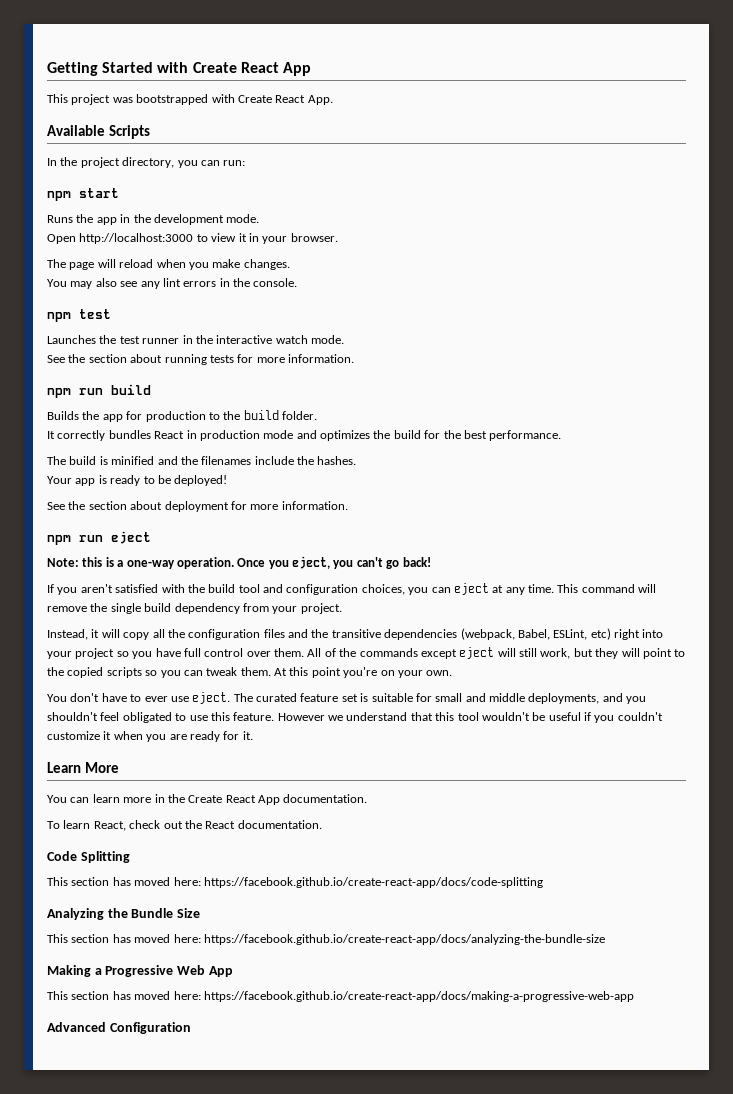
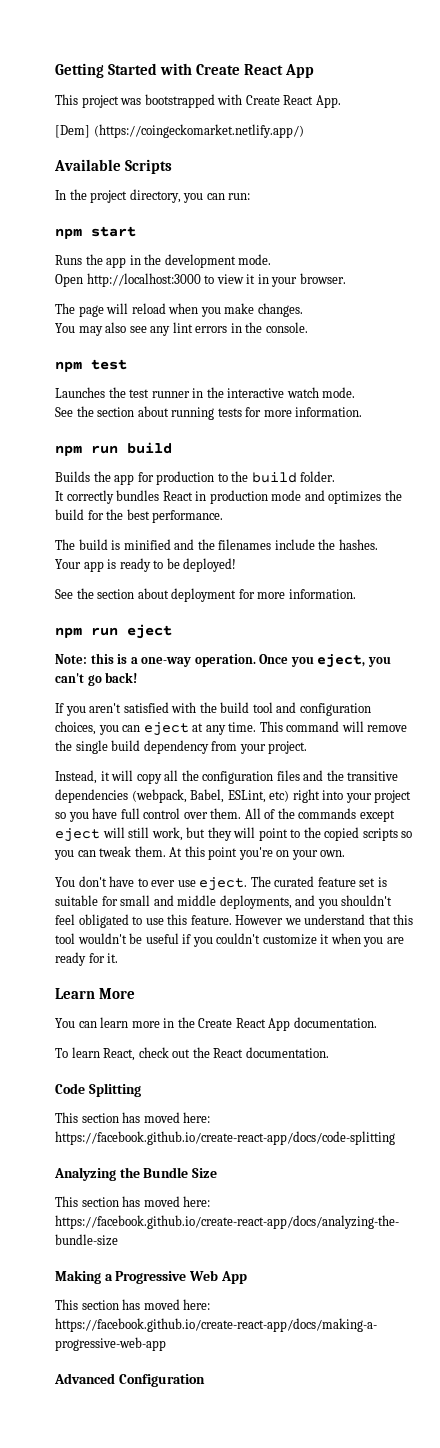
+ [Dem] (https://coingeckomarket.netlify.app/)

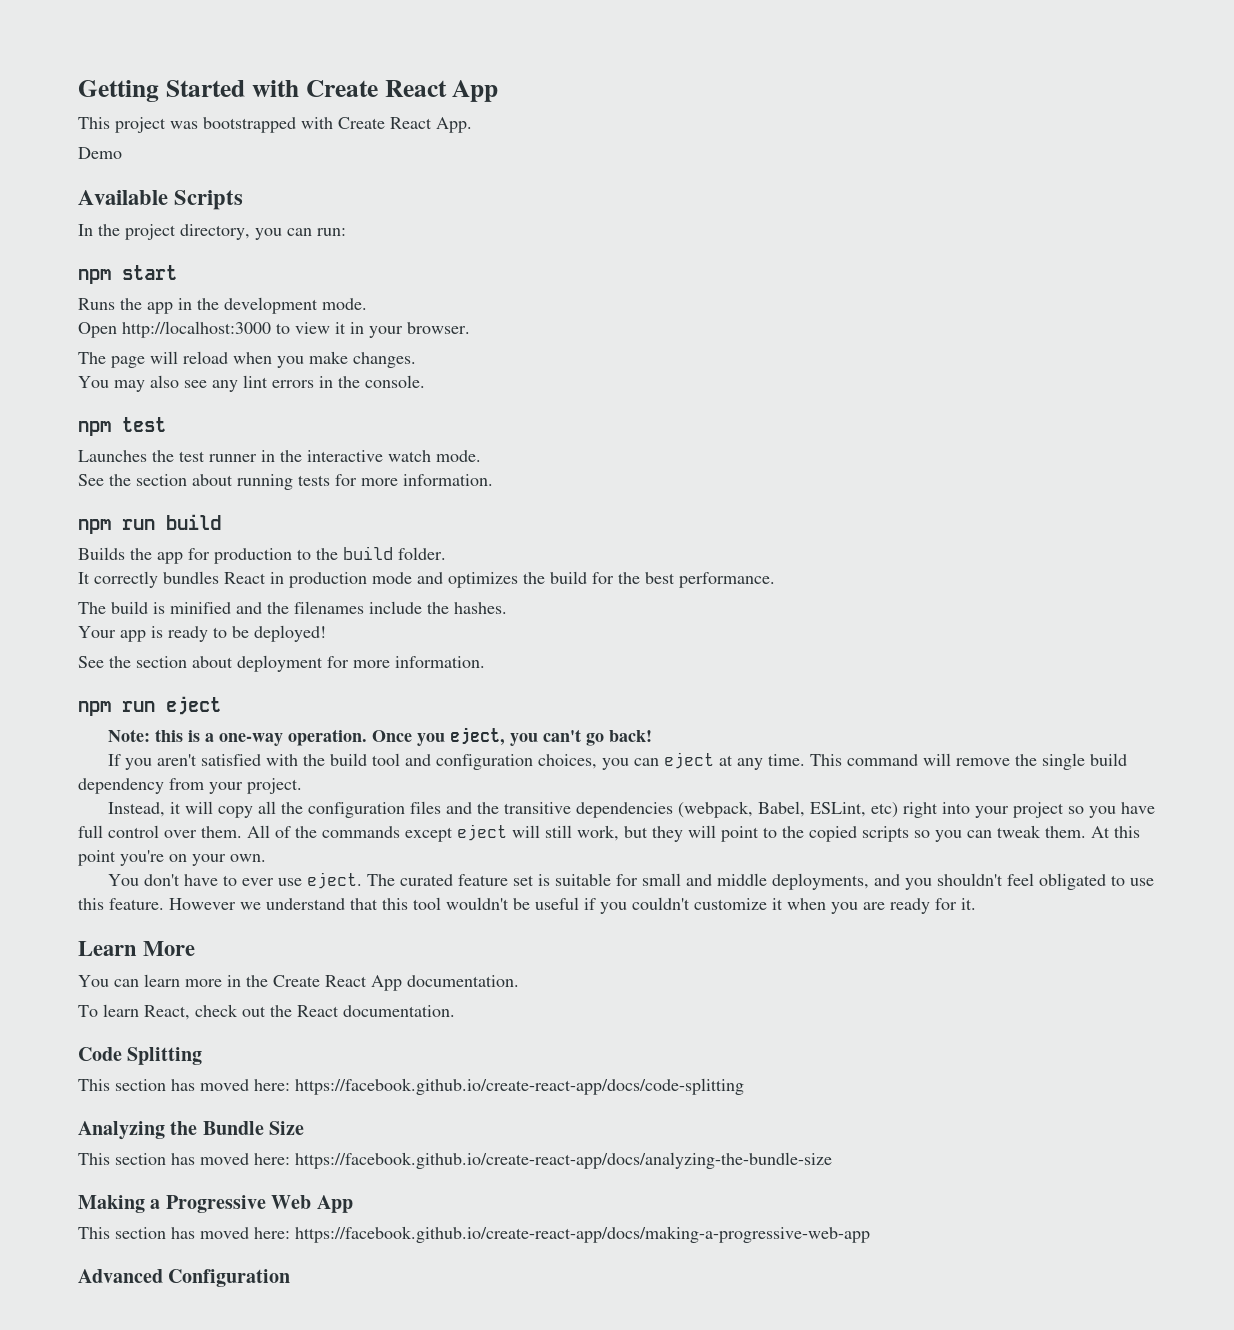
- [Dem] (https://coingeckomarket.netlify.app/)
+ Demo

